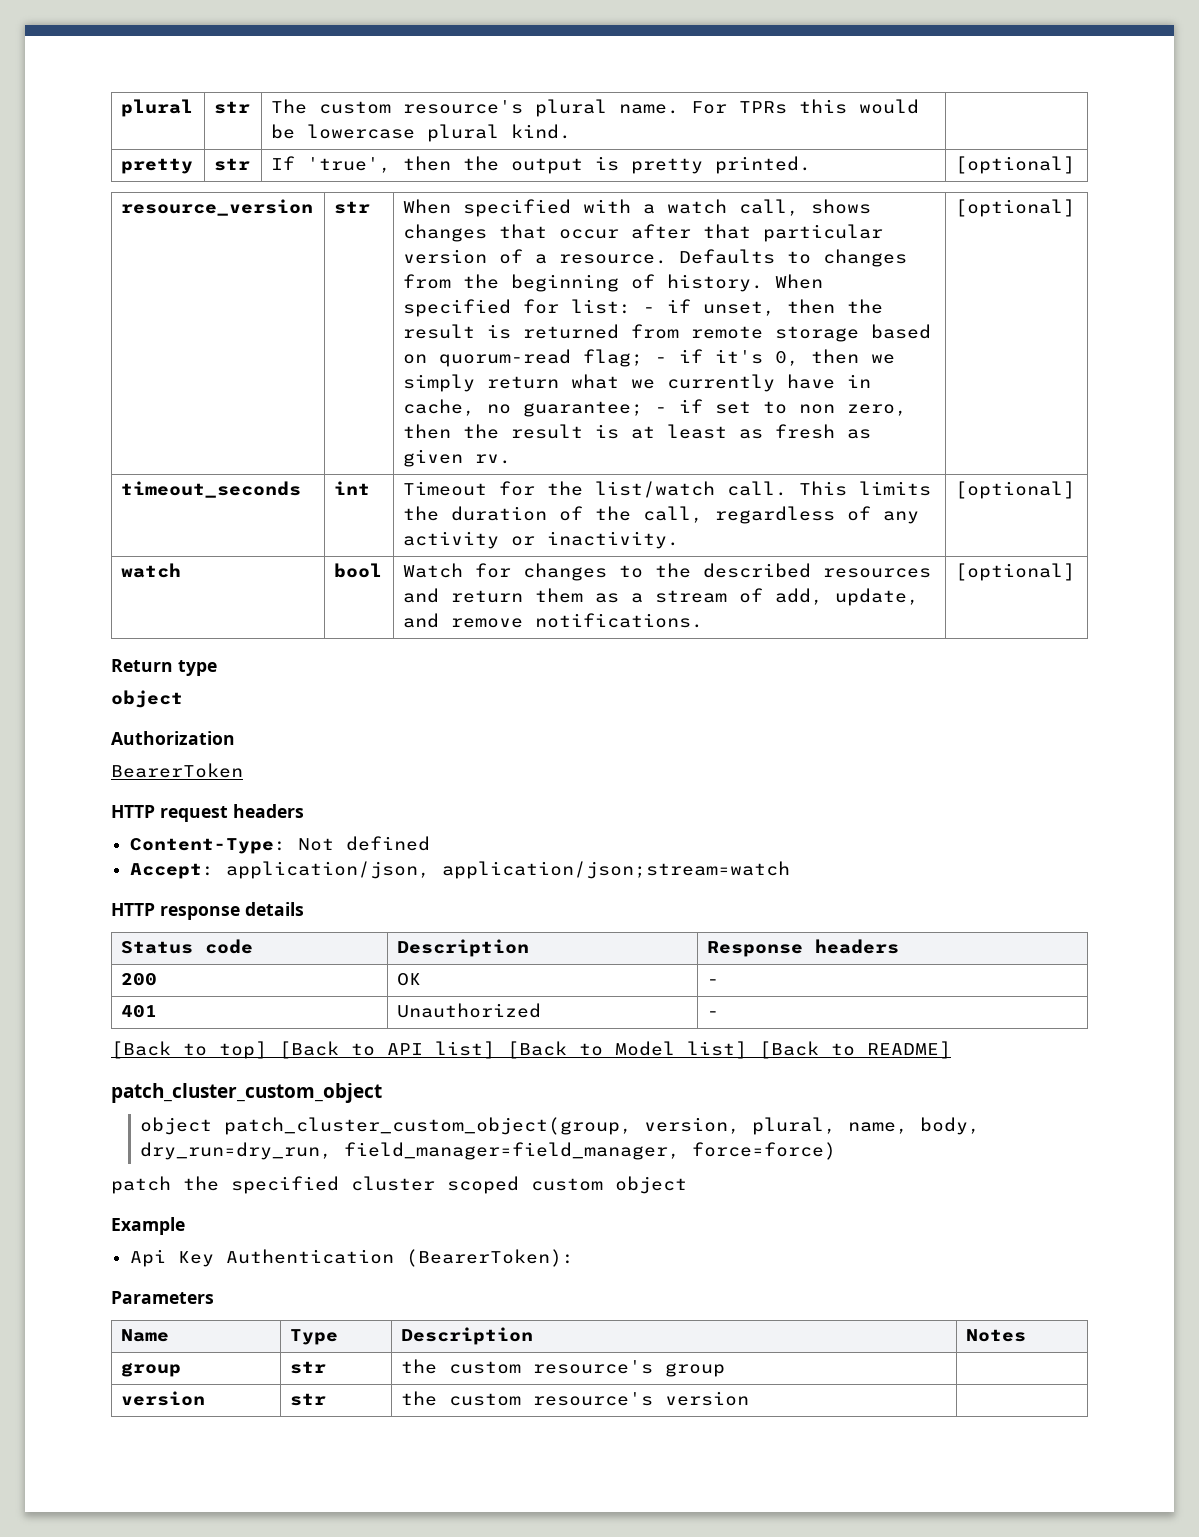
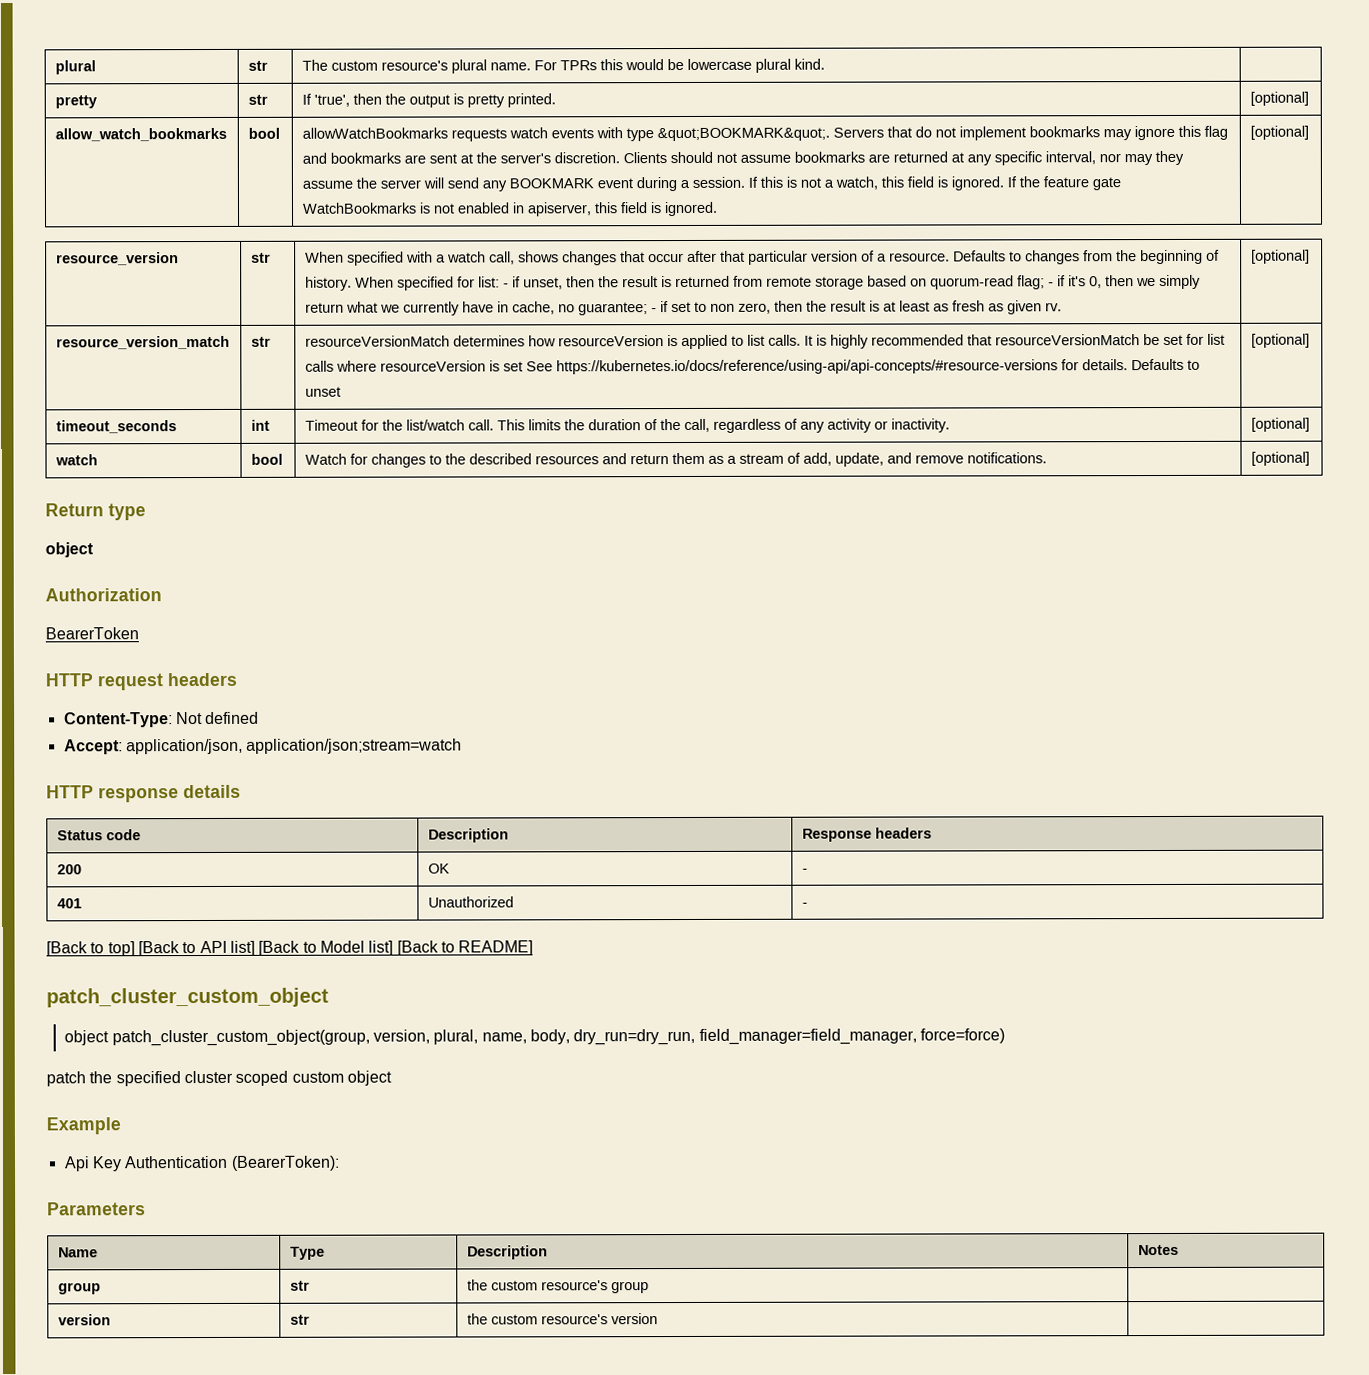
+ allow_watch_bookmarks | bool | allowWatchBookmarks requests watch events with type &quot;BOOKMARK&quot;. Servers that do not implement bookmarks may ignore this flag and bookmarks are sent at the server's discretion. Clients should not assume bookmarks are returned at any specific interval, nor may they assume the server will send any BOOKMARK event during a session. If this is not a watch, this field is ignored. If the feature gate WatchBookmarks is not enabled in apiserver, this field is ignored. | [optional]
+ resource_version_match | str | resourceVersionMatch determines how resourceVersion is applied to list calls. It is highly recommended that resourceVersionMatch be set for list calls where resourceVersion is set See https://kubernetes.io/docs/reference/using-api/api-concepts/#resource-versions for details. Defaults to unset | [optional]

